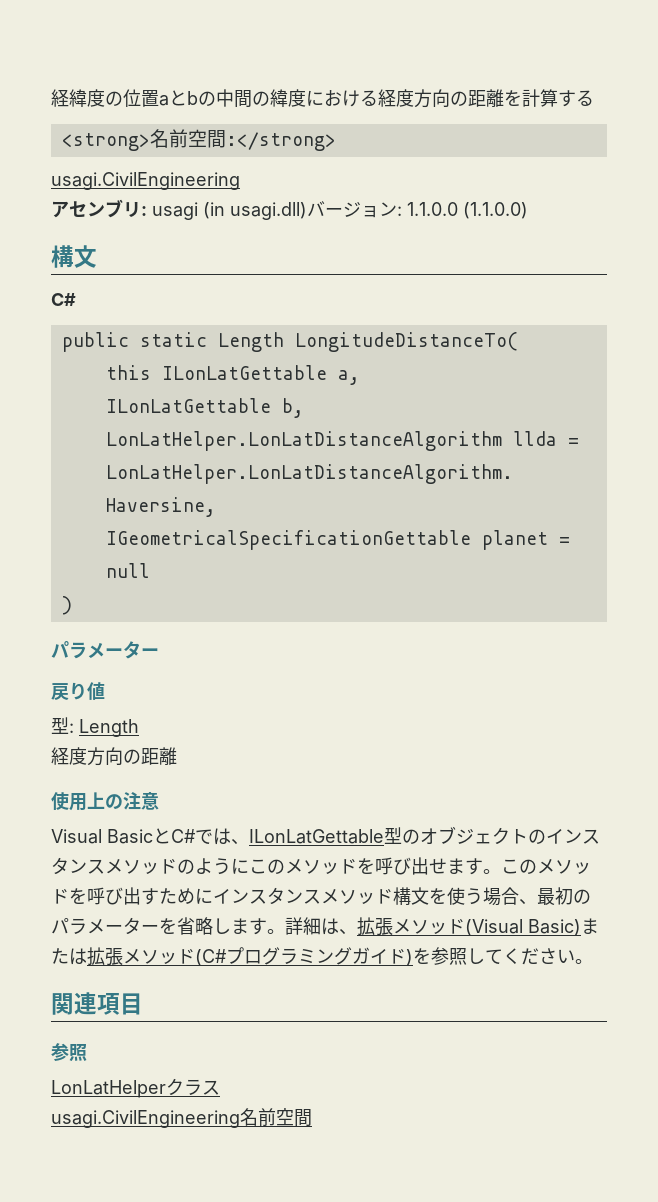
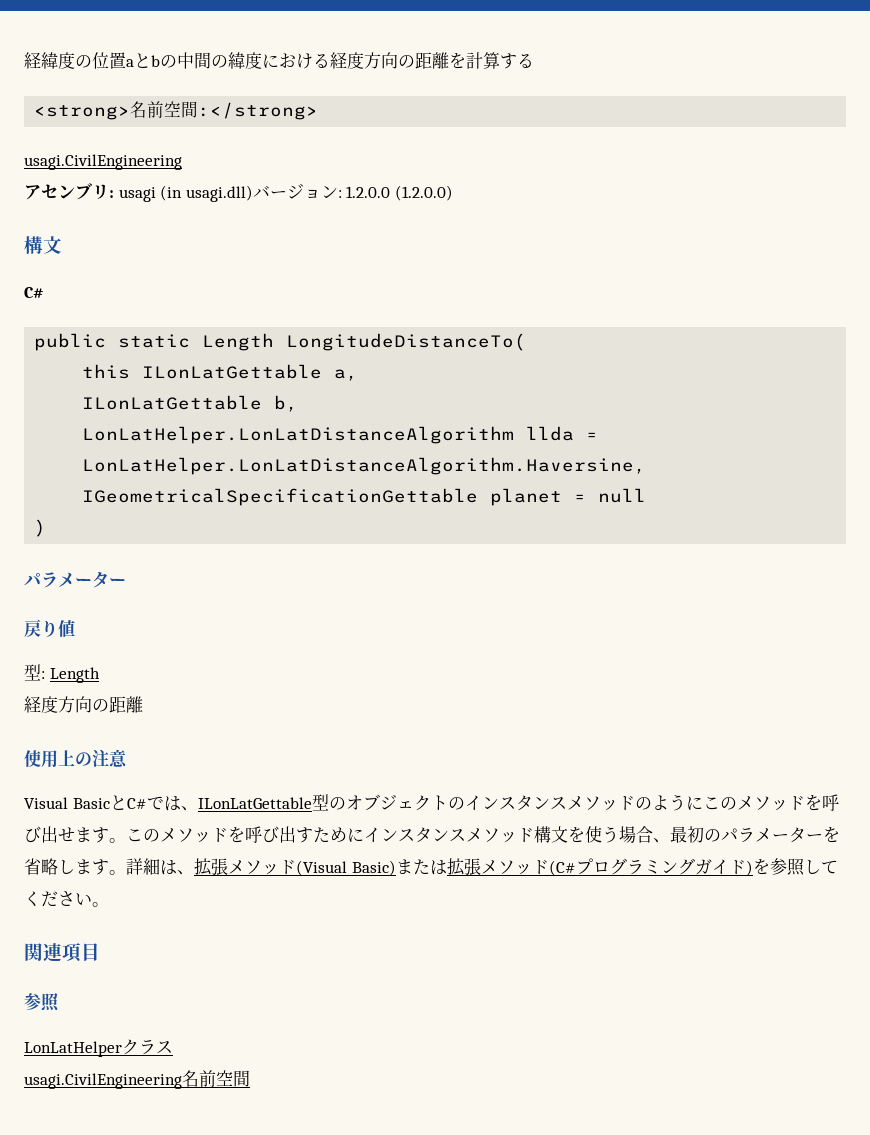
- アセンブリ: usagi (in usagi.dll)バージョン: 1.1.0.0 (1.1.0.0)
+ アセンブリ: usagi (in usagi.dll)バージョン: 1.2.0.0 (1.2.0.0)

